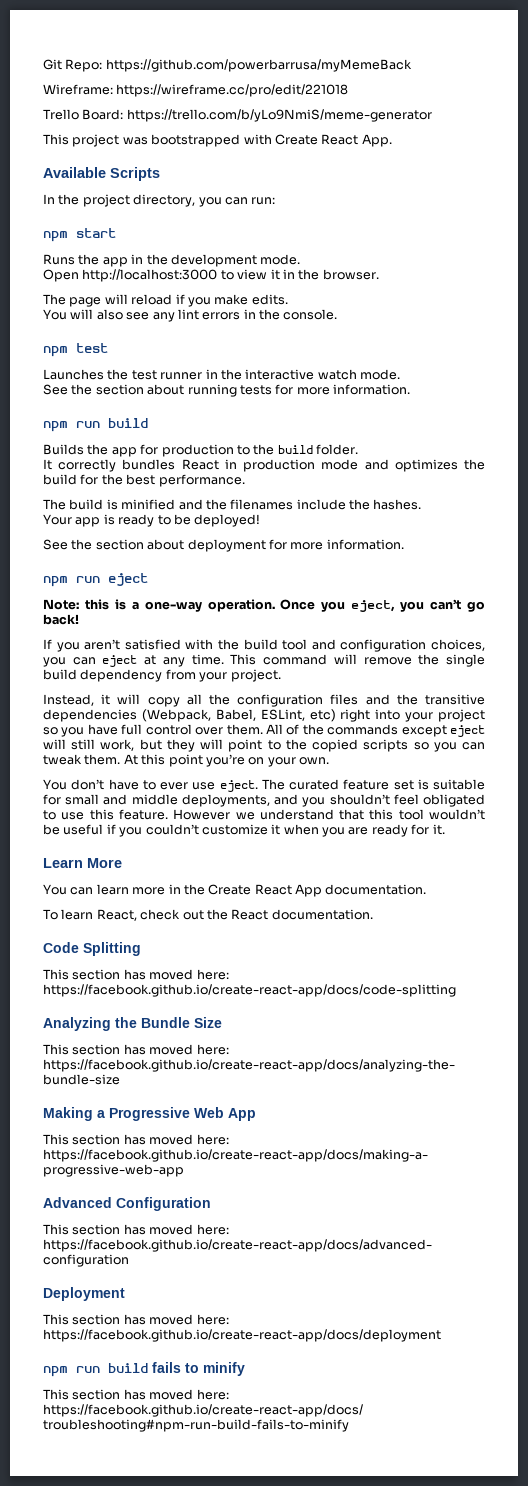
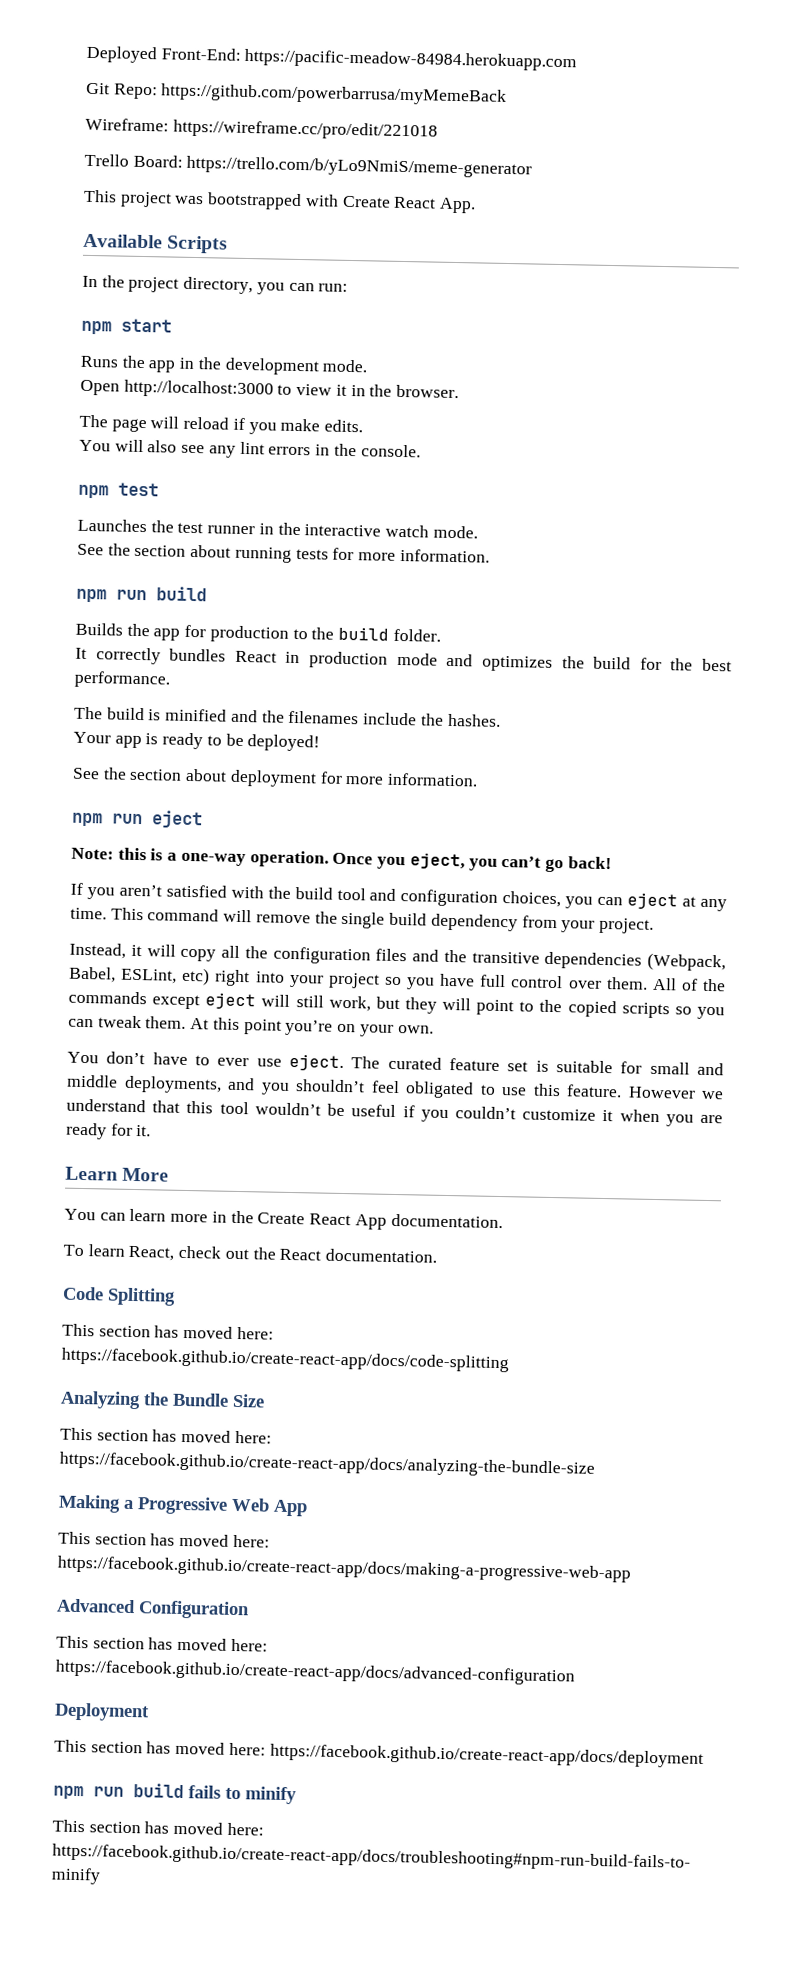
+ Deployed Front-End: https://pacific-meadow-84984.herokuapp.com

